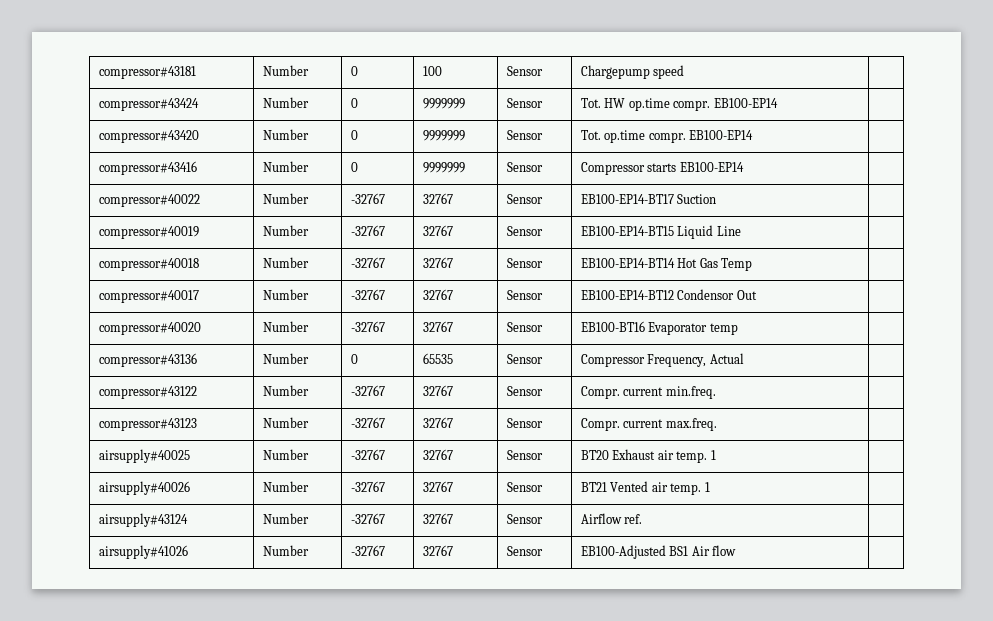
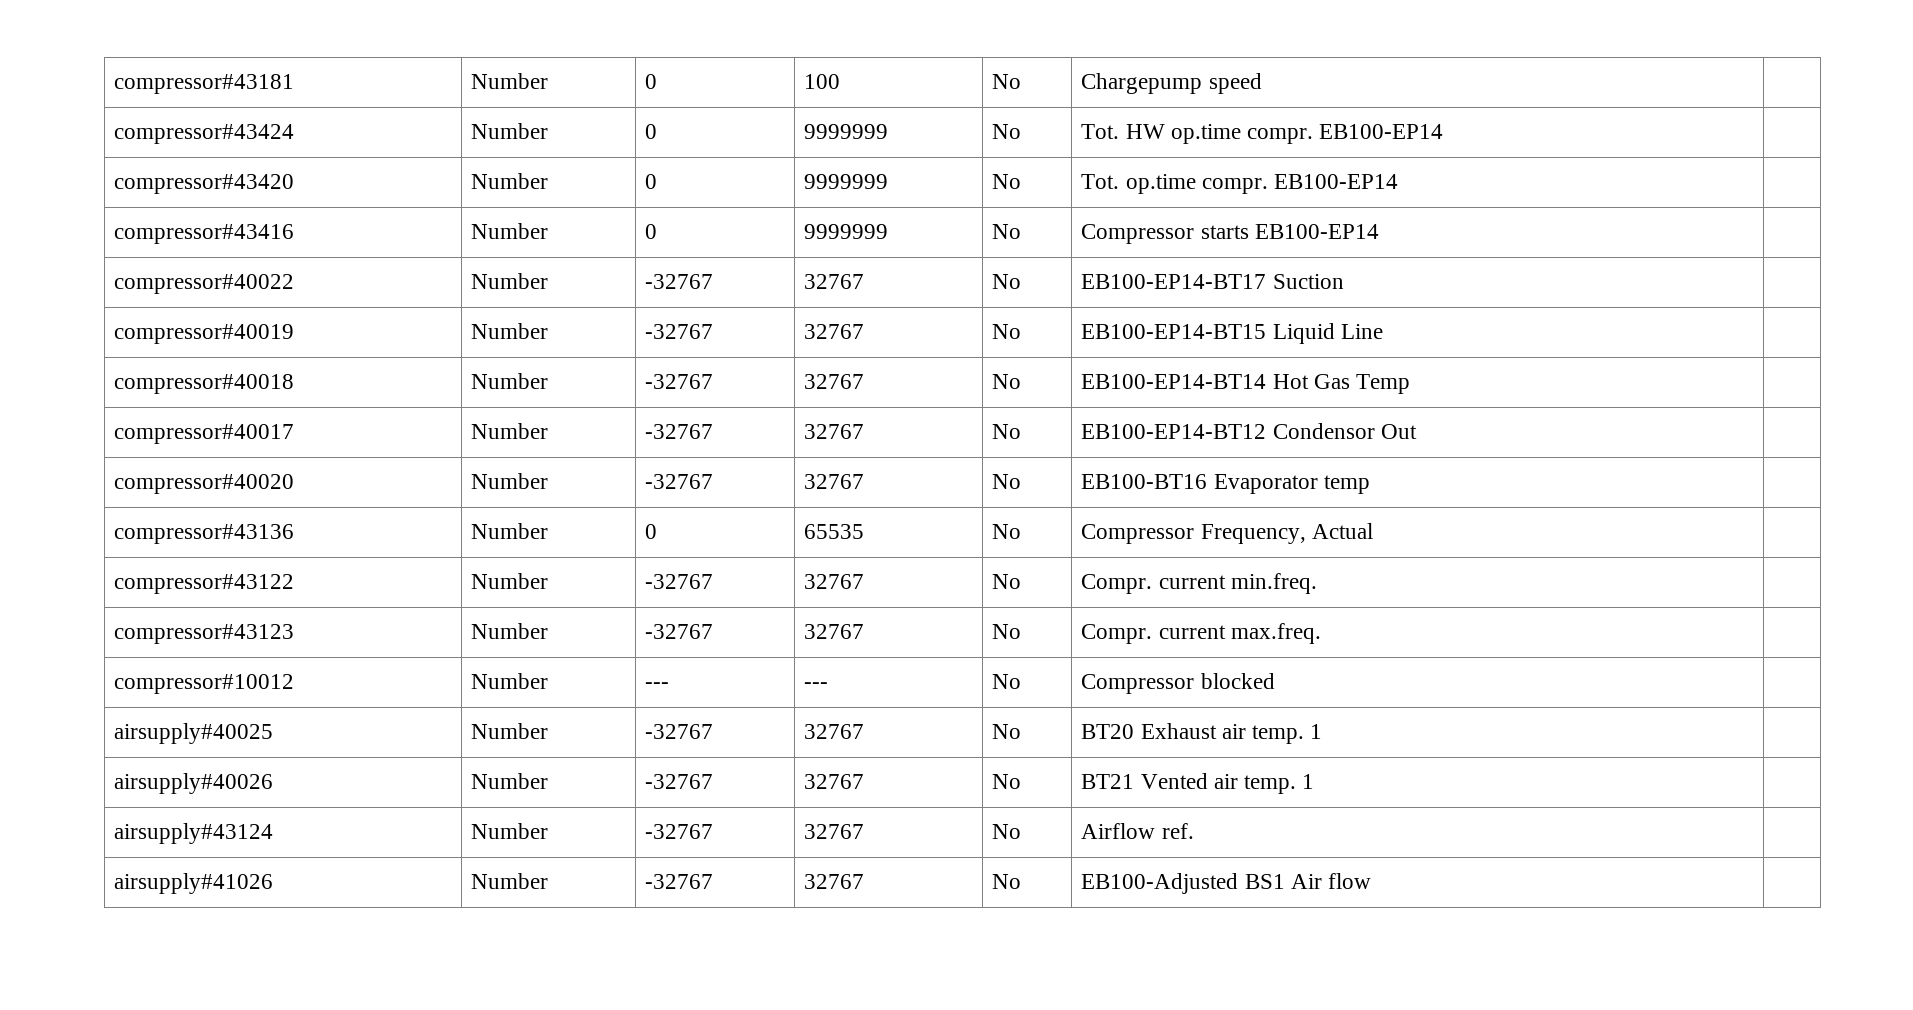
- compressor#43181 | Number | 0 | 100 | Sensor | Chargepump speed |
+ compressor#43181 | Number | 0 | 100 | No | Chargepump speed |
- compressor#43424 | Number | 0 | 9999999 | Sensor | Tot. HW op.time compr. EB100-EP14 |
+ compressor#43424 | Number | 0 | 9999999 | No | Tot. HW op.time compr. EB100-EP14 |
- compressor#43420 | Number | 0 | 9999999 | Sensor | Tot. op.time compr. EB100-EP14 |
+ compressor#43420 | Number | 0 | 9999999 | No | Tot. op.time compr. EB100-EP14 |
- compressor#43416 | Number | 0 | 9999999 | Sensor | Compressor starts EB100-EP14 |
+ compressor#43416 | Number | 0 | 9999999 | No | Compressor starts EB100-EP14 |
- compressor#40022 | Number | -32767 | 32767 | Sensor | EB100-EP14-BT17 Suction |
+ compressor#40022 | Number | -32767 | 32767 | No | EB100-EP14-BT17 Suction |
- compressor#40019 | Number | -32767 | 32767 | Sensor | EB100-EP14-BT15 Liquid Line |
+ compressor#40019 | Number | -32767 | 32767 | No | EB100-EP14-BT15 Liquid Line |
- compressor#40018 | Number | -32767 | 32767 | Sensor | EB100-EP14-BT14 Hot Gas Temp |
+ compressor#40018 | Number | -32767 | 32767 | No | EB100-EP14-BT14 Hot Gas Temp |
- compressor#40017 | Number | -32767 | 32767 | Sensor | EB100-EP14-BT12 Condensor Out |
+ compressor#40017 | Number | -32767 | 32767 | No | EB100-EP14-BT12 Condensor Out |
- compressor#40020 | Number | -32767 | 32767 | Sensor | EB100-BT16 Evaporator temp |
+ compressor#40020 | Number | -32767 | 32767 | No | EB100-BT16 Evaporator temp |
- compressor#43136 | Number | 0 | 65535 | Sensor | Compressor Frequency, Actual |
+ compressor#43136 | Number | 0 | 65535 | No | Compressor Frequency, Actual |
- compressor#43122 | Number | -32767 | 32767 | Sensor | Compr. current min.freq. |
+ compressor#43122 | Number | -32767 | 32767 | No | Compr. current min.freq. |
- compressor#43123 | Number | -32767 | 32767 | Sensor | Compr. current max.freq. |
+ compressor#43123 | Number | -32767 | 32767 | No | Compr. current max.freq. |
+ compressor#10012 | Number | --- | --- | No | Compressor blocked |
- airsupply#40025 | Number | -32767 | 32767 | Sensor | BT20 Exhaust air temp. 1 |
+ airsupply#40025 | Number | -32767 | 32767 | No | BT20 Exhaust air temp. 1 |
- airsupply#40026 | Number | -32767 | 32767 | Sensor | BT21 Vented air temp. 1 |
+ airsupply#40026 | Number | -32767 | 32767 | No | BT21 Vented air temp. 1 |
- airsupply#43124 | Number | -32767 | 32767 | Sensor | Airflow ref. |
+ airsupply#43124 | Number | -32767 | 32767 | No | Airflow ref. |
- airsupply#41026 | Number | -32767 | 32767 | Sensor | EB100-Adjusted BS1 Air flow |
+ airsupply#41026 | Number | -32767 | 32767 | No | EB100-Adjusted BS1 Air flow |

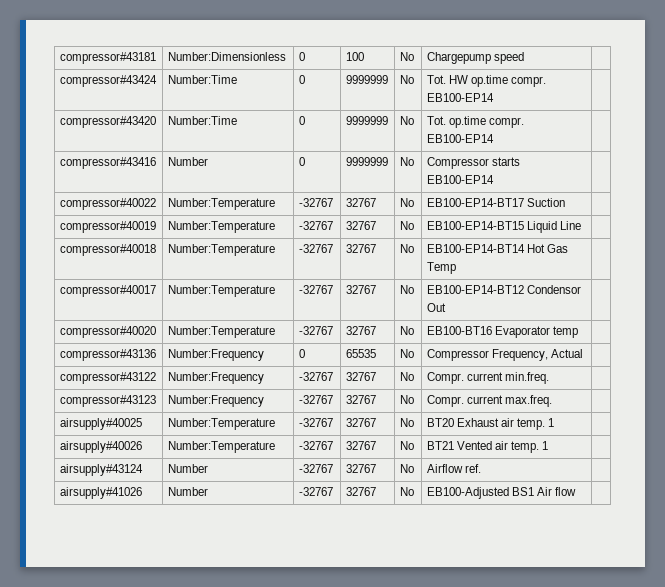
- compressor#43181 | Number | 0 | 100 | No | Chargepump speed |
+ compressor#43181 | Number:Dimensionless | 0 | 100 | No | Chargepump speed |
- compressor#43424 | Number | 0 | 9999999 | No | Tot. HW op.time compr. EB100-EP14 |
+ compressor#43424 | Number:Time | 0 | 9999999 | No | Tot. HW op.time compr. EB100-EP14 |
- compressor#43420 | Number | 0 | 9999999 | No | Tot. op.time compr. EB100-EP14 |
+ compressor#43420 | Number:Time | 0 | 9999999 | No | Tot. op.time compr. EB100-EP14 |
- compressor#40022 | Number | -32767 | 32767 | No | EB100-EP14-BT17 Suction |
+ compressor#40022 | Number:Temperature | -32767 | 32767 | No | EB100-EP14-BT17 Suction |
- compressor#40019 | Number | -32767 | 32767 | No | EB100-EP14-BT15 Liquid Line |
+ compressor#40019 | Number:Temperature | -32767 | 32767 | No | EB100-EP14-BT15 Liquid Line |
- compressor#40018 | Number | -32767 | 32767 | No | EB100-EP14-BT14 Hot Gas Temp |
+ compressor#40018 | Number:Temperature | -32767 | 32767 | No | EB100-EP14-BT14 Hot Gas Temp |
- compressor#40017 | Number | -32767 | 32767 | No | EB100-EP14-BT12 Condensor Out |
+ compressor#40017 | Number:Temperature | -32767 | 32767 | No | EB100-EP14-BT12 Condensor Out |
- compressor#40020 | Number | -32767 | 32767 | No | EB100-BT16 Evaporator temp |
+ compressor#40020 | Number:Temperature | -32767 | 32767 | No | EB100-BT16 Evaporator temp |
- compressor#43136 | Number | 0 | 65535 | No | Compressor Frequency, Actual |
+ compressor#43136 | Number:Frequency | 0 | 65535 | No | Compressor Frequency, Actual |
- compressor#43122 | Number | -32767 | 32767 | No | Compr. current min.freq. |
+ compressor#43122 | Number:Frequency | -32767 | 32767 | No | Compr. current min.freq. |
- compressor#43123 | Number | -32767 | 32767 | No | Compr. current max.freq. |
+ compressor#43123 | Number:Frequency | -32767 | 32767 | No | Compr. current max.freq. |
- compressor#10012 | Number | --- | --- | No | Compressor blocked |
- airsupply#40025 | Number | -32767 | 32767 | No | BT20 Exhaust air temp. 1 |
+ airsupply#40025 | Number:Temperature | -32767 | 32767 | No | BT20 Exhaust air temp. 1 |
- airsupply#40026 | Number | -32767 | 32767 | No | BT21 Vented air temp. 1 |
+ airsupply#40026 | Number:Temperature | -32767 | 32767 | No | BT21 Vented air temp. 1 |

